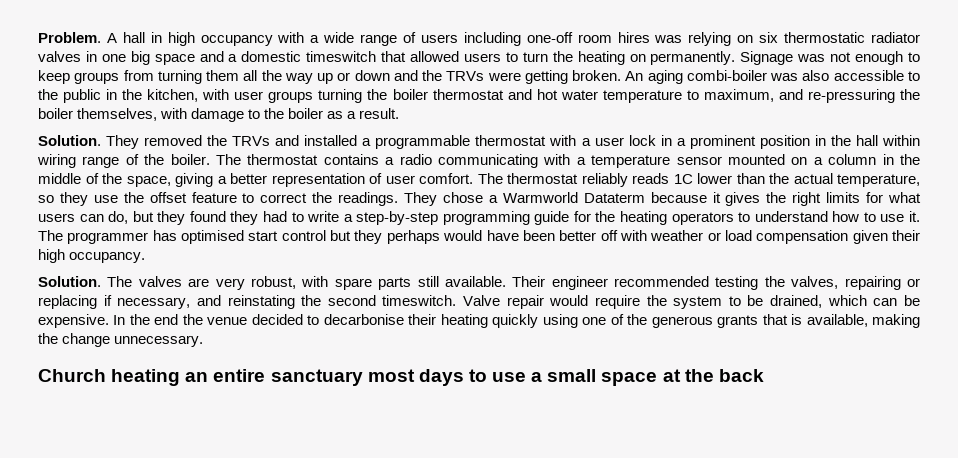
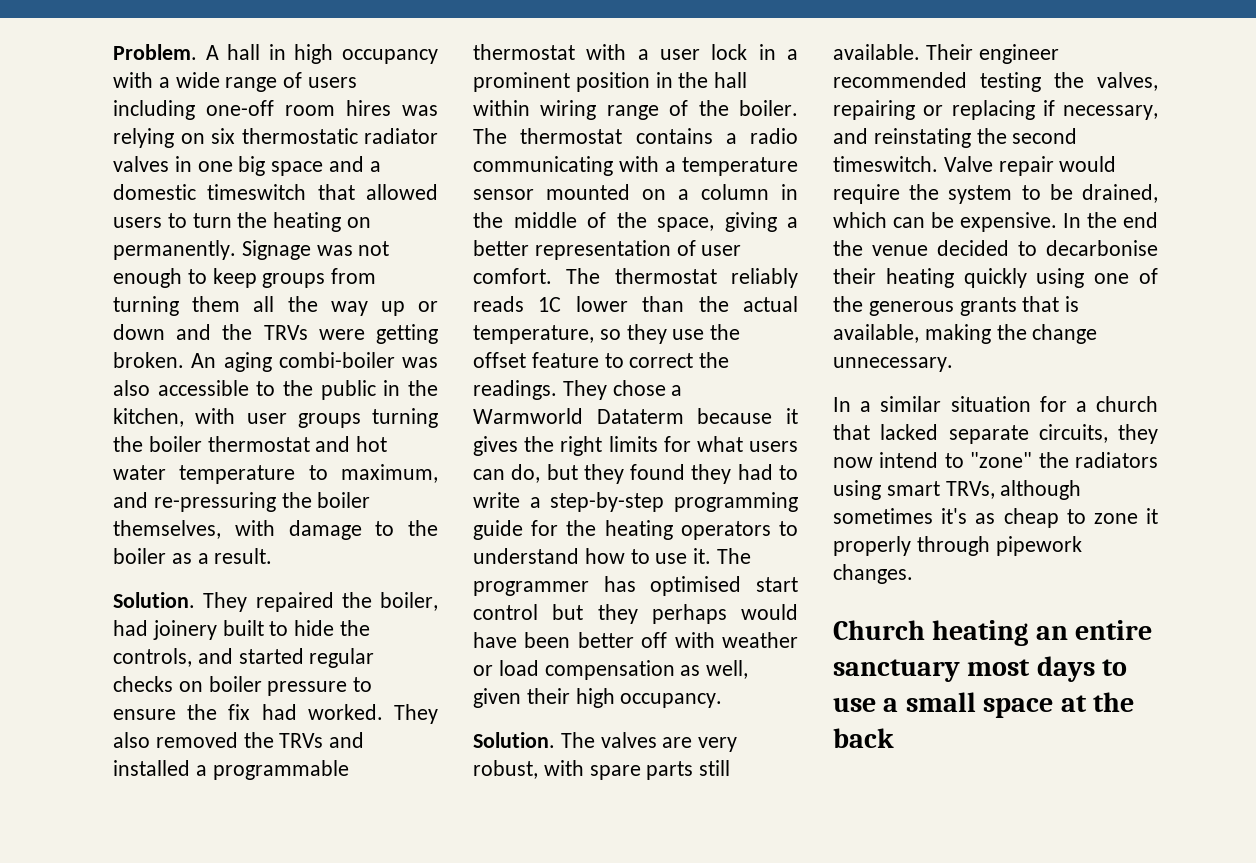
- They removed the TRVs and installed a programmable thermostat with a user lock in a prominent position in the hall within wiring range of the boiler.
+ They repaired the boiler, had joinery built to hide the controls, and started regular checks on boiler pressure to ensure the fix had worked. They also removed the TRVs and installed a programmable thermostat with a user lock in a prominent position in the hall within wiring range of the boiler.
- The programmer has optimised start control but they perhaps would have been better off with weather or load compensation given their high occupancy.
+ The programmer has optimised start control but they perhaps would have been better off with weather or load compensation as well, given their high occupancy.
+ In a similar situation for a church that lacked separate circuits, they now intend to "zone" the radiators using smart TRVs, although sometimes it's as cheap to zone it properly through pipework changes.

